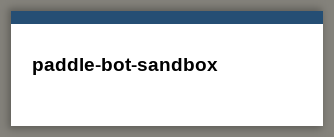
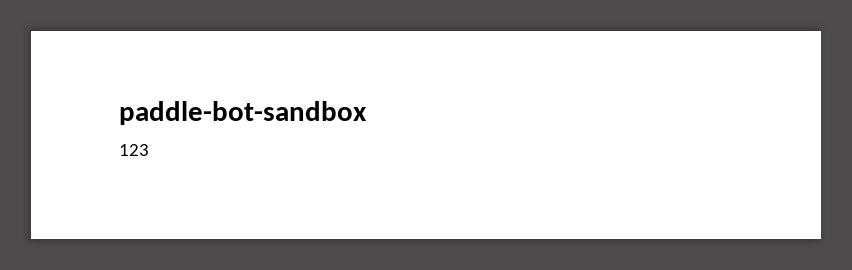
+ 123

